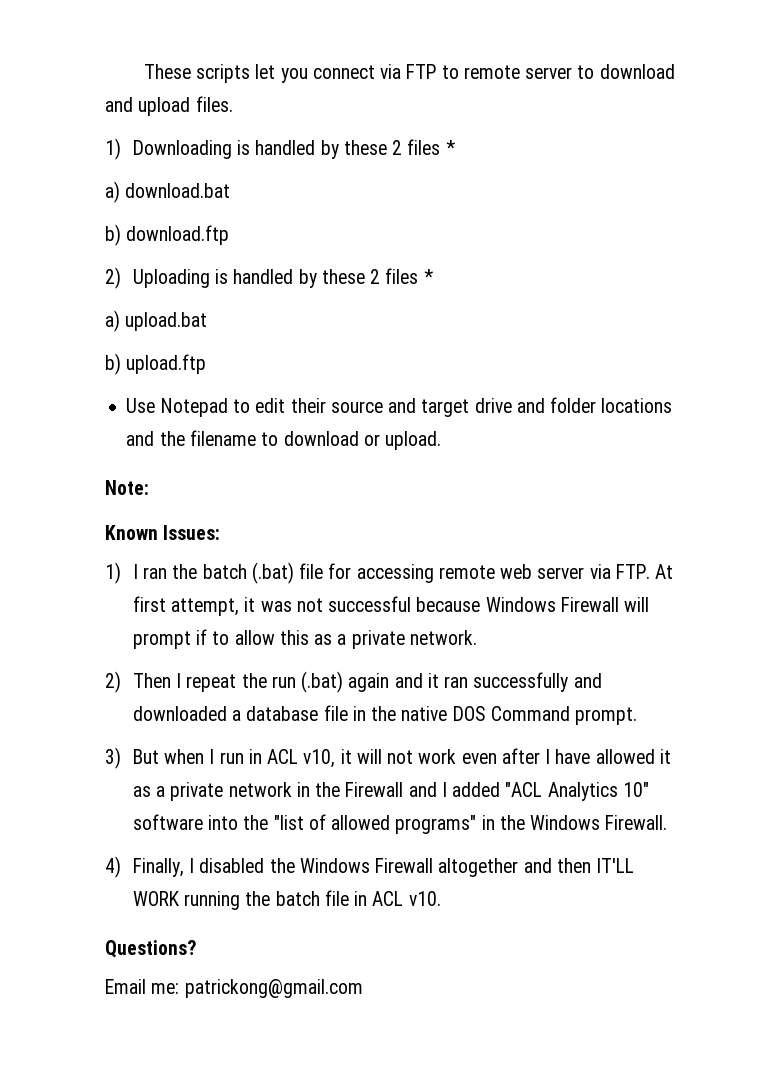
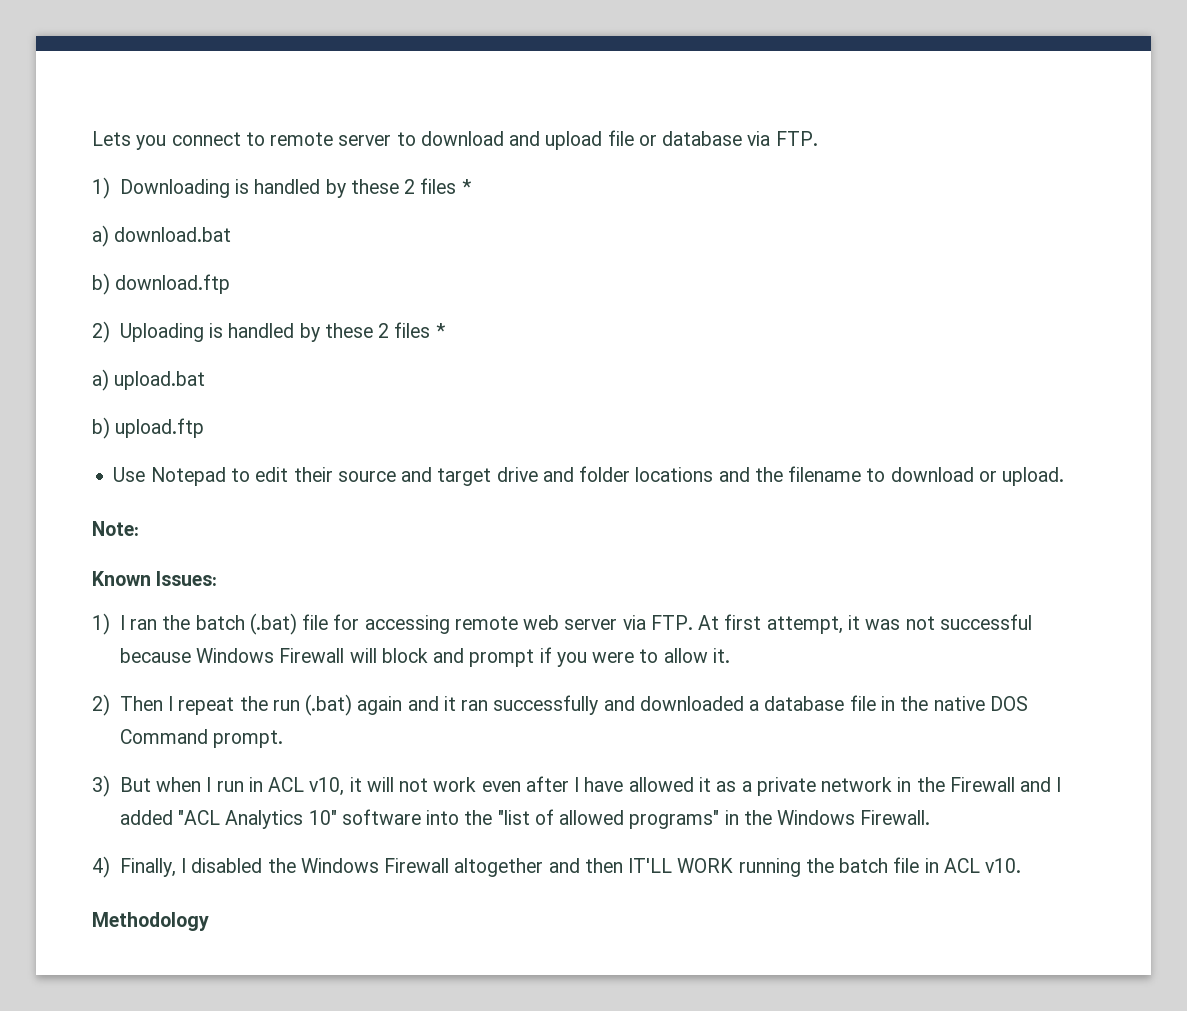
- These scripts let you connect via FTP to remote server to download and upload files.
+ Lets you connect to remote server to download and upload file or database via FTP.
- 1) I ran the batch (.bat) file for accessing remote web server via FTP. At first attempt, it was not successful because Windows Firewall will prompt if to allow this as a private network.
+ 1) I ran the batch (.bat) file for accessing remote web server via FTP. At first attempt, it was not successful because Windows Firewall will block and prompt if you were to allow it.
- Questions?
- Email me: patrickong@gmail.com
+ Methodology

